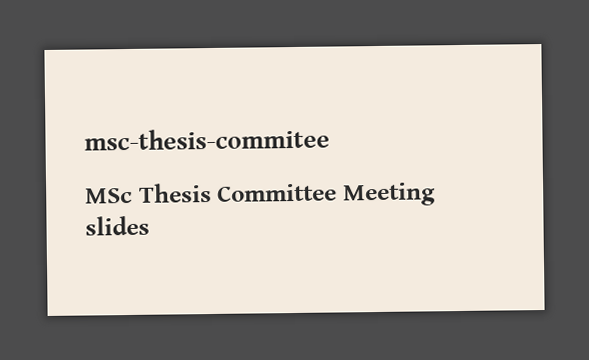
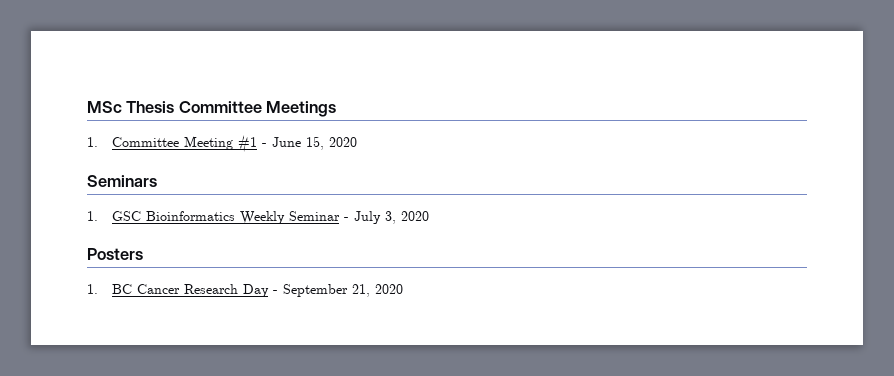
- msc-thesis-commitee
- MSc Thesis Committee Meeting slides
+ MSc Thesis Committee Meetings
+ 1. Committee Meeting #1 - June 15, 2020
+ Seminars
+ 1. GSC Bioinformatics Weekly Seminar - July 3, 2020
+ Posters
+ 1. BC Cancer Research Day - September 21, 2020

